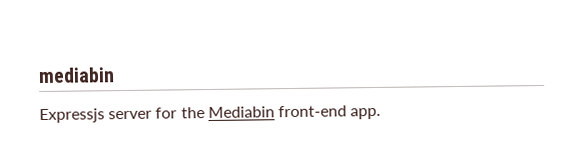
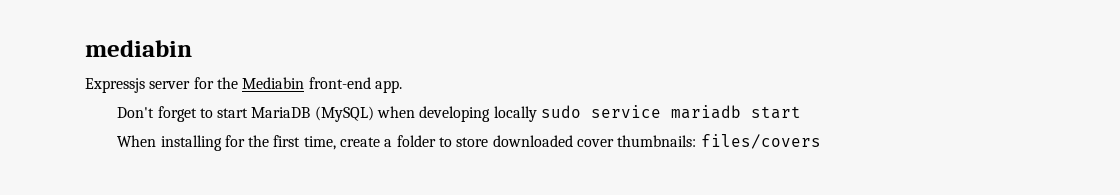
+ Don't forget to start MariaDB (MySQL) when developing locally sudo service mariadb start
+ When installing for the first time, create a folder to store downloaded cover thumbnails: files/covers

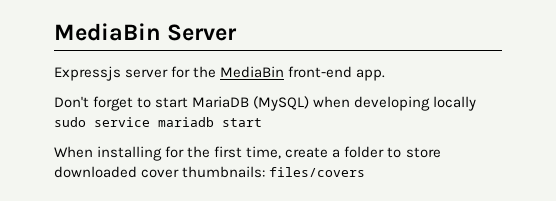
- mediabin
+ MediaBin Server
- Expressjs server for the Mediabin front-end app.
+ Expressjs server for the MediaBin front-end app.

